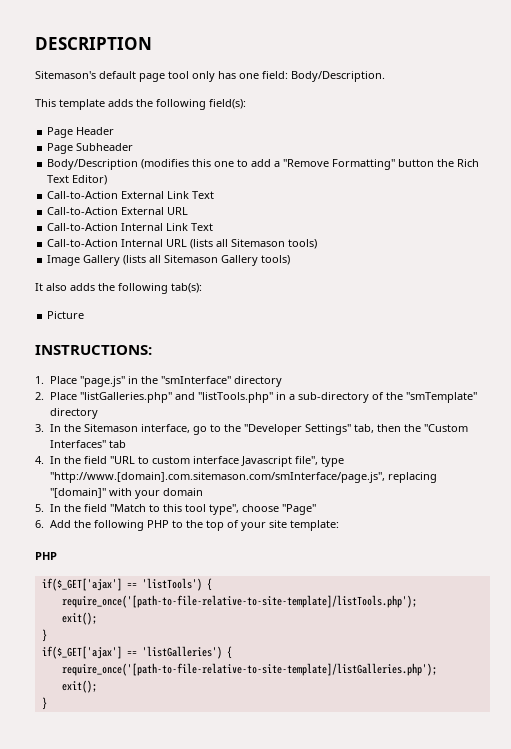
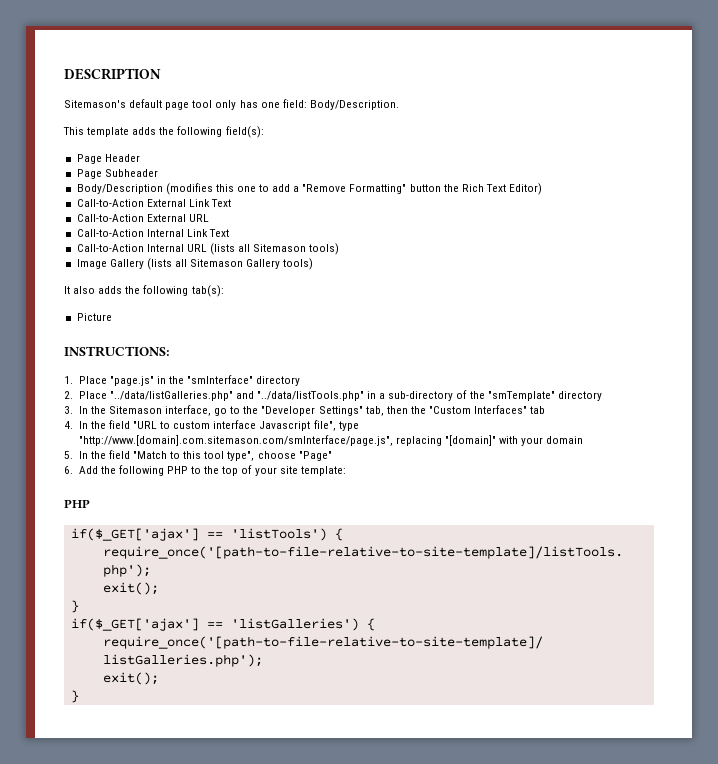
- 2. Place "listGalleries.php" and "listTools.php" in a sub-directory of the "smTemplate" directory
+ 2. Place "../data/listGalleries.php" and "../data/listTools.php" in a sub-directory of the "smTemplate" directory

